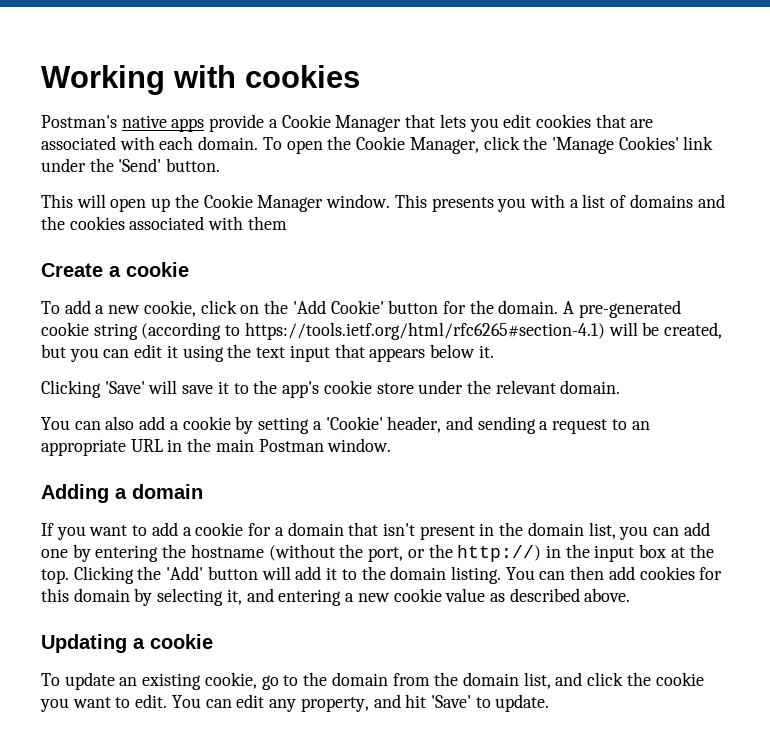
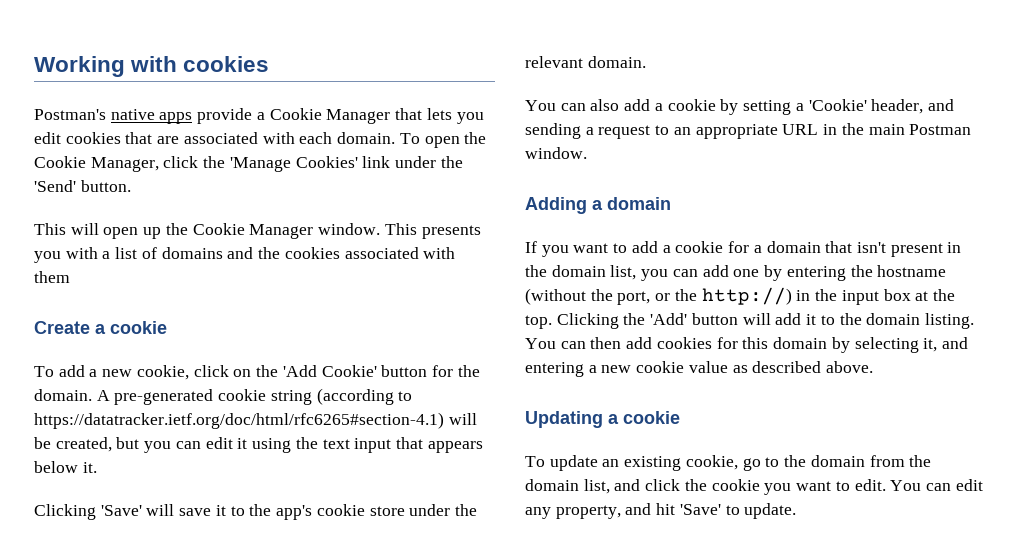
- A pre-generated cookie string (according to https://tools.ietf.org/html/rfc6265#section-4.1) will be created, but you can edit it using the text input that appears below it.
+ A pre-generated cookie string (according to https://datatracker.ietf.org/doc/html/rfc6265#section-4.1) will be created, but you can edit it using the text input that appears below it.

